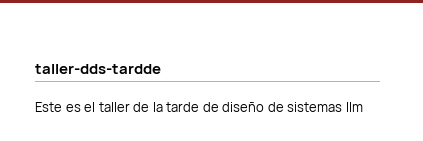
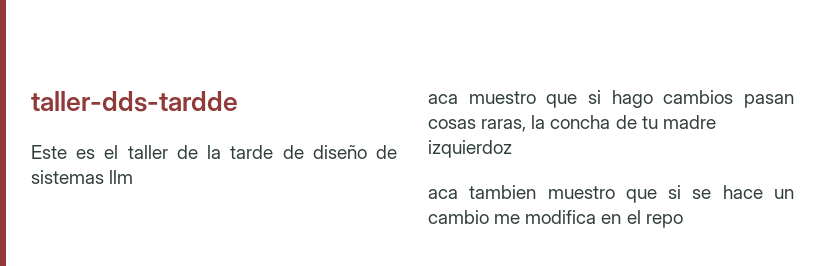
+ aca muestro que si hago cambios pasan cosas raras, la concha de tu madre izquierdoz
+ aca tambien muestro que si se hace un cambio me modifica en el repo

